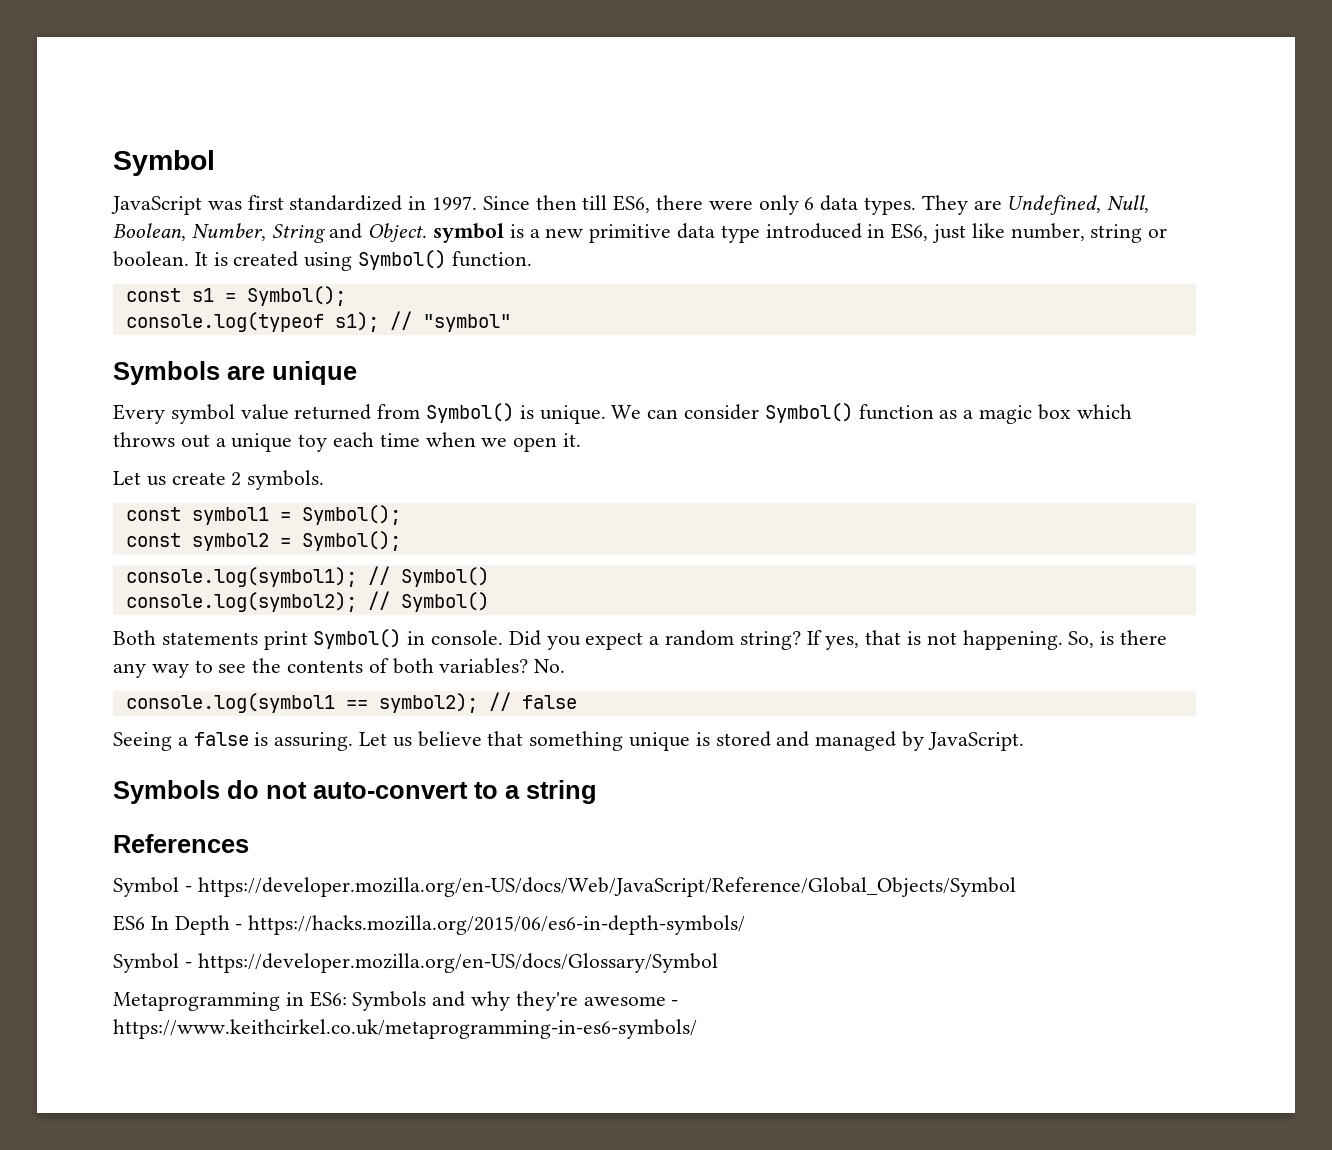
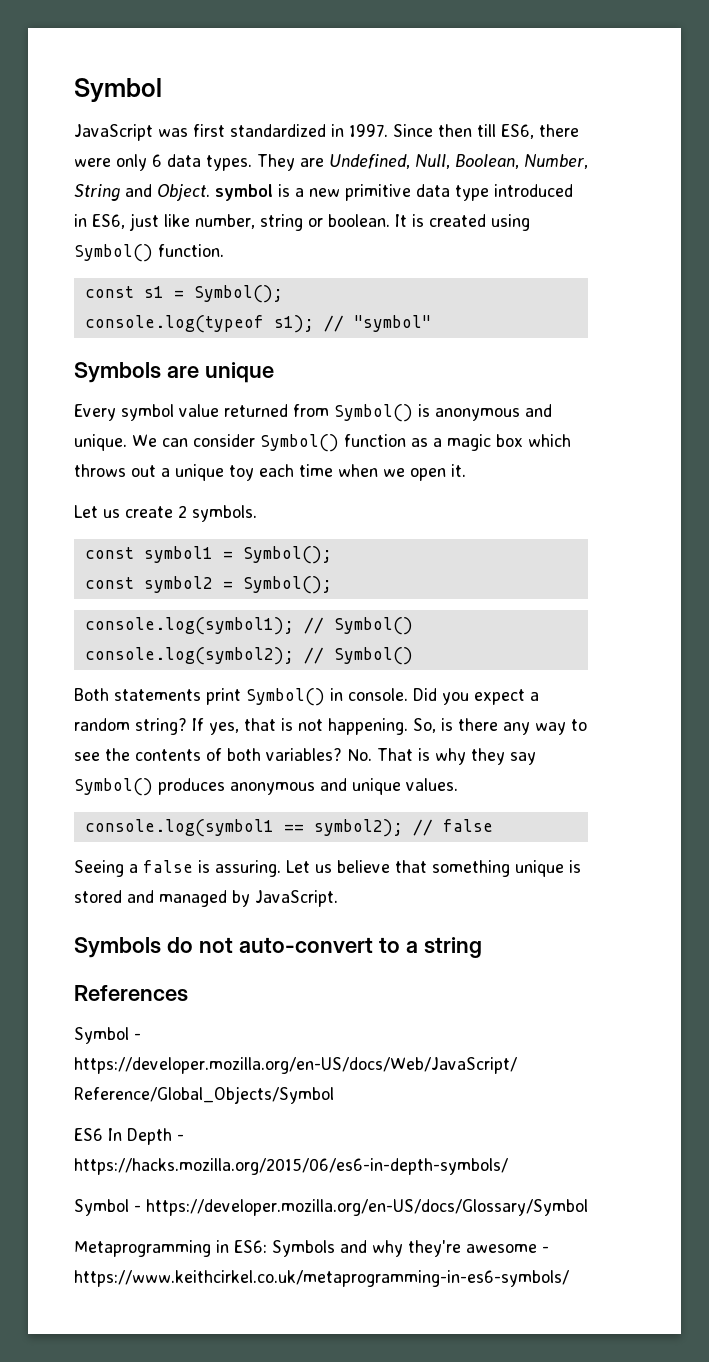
- Every symbol value returned from Symbol() is unique.
+ Every symbol value returned from Symbol() is anonymous and unique.
- No.
+ No. That is why they say Symbol() produces anonymous and unique values.

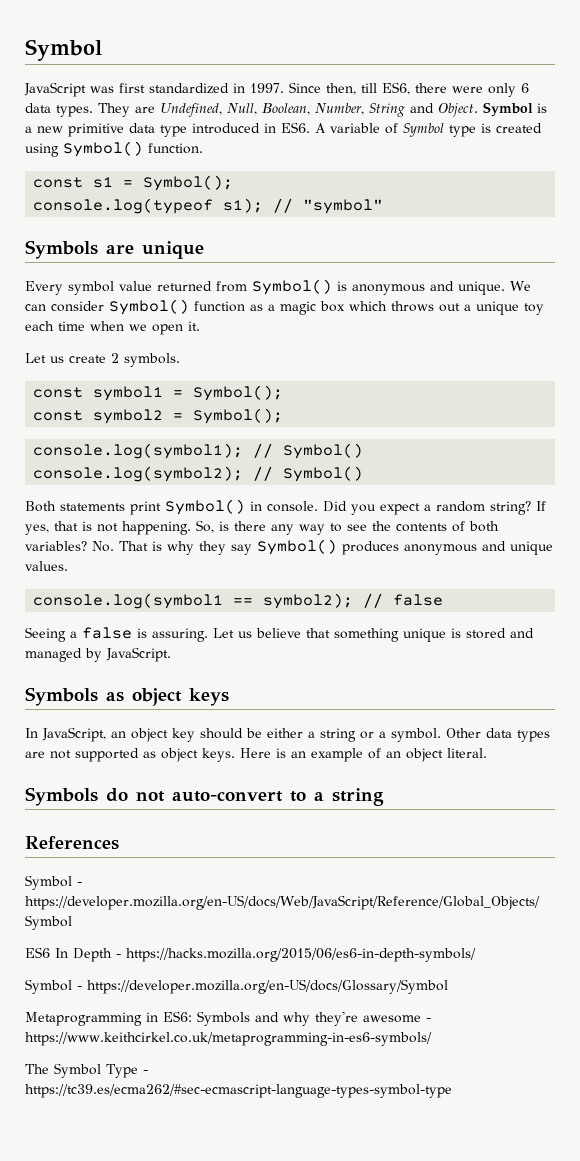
- Since then till ES6, there were only 6 data types.
+ Since then, till ES6, there were only 6 data types.
- They are Undefined, Null, Boolean, Number, String and Object. symbol is a new primitive data type introduced in ES6, just like number, string or boolean. It is created using Symbol() function.
+ They are Undefined, Null, Boolean, Number, String and Object. Symbol is a new primitive data type introduced in ES6. A variable of Symbol type is created using Symbol() function.
+ Symbols as object keys
+ In JavaScript, an object key should be either a string or a symbol. Other data types are not supported as object keys. Here is an example of an object literal.
+ The Symbol Type - https://tc39.es/ecma262/#sec-ecmascript-language-types-symbol-type

